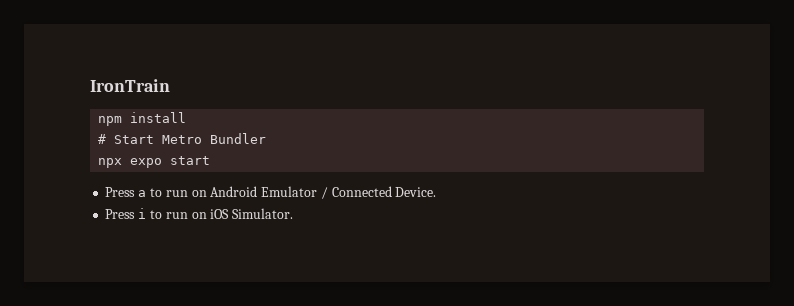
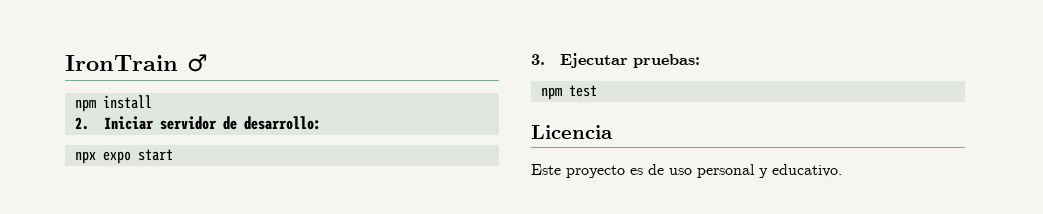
- IronTrain
+ IronTrain ♂
- # Start Metro Bundler
+ 2. Iniciar servidor de desarrollo:
  npx expo start
- Press a to run on Android Emulator / Connected Device.
- Press i to run on iOS Simulator.
+ 3. Ejecutar pruebas:
+ npm test
+ Licencia
+ Este proyecto es de uso personal y educativo.

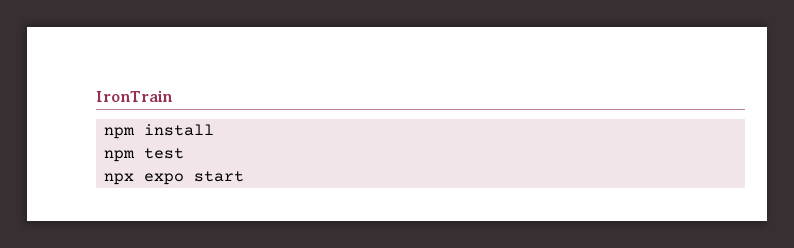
- IronTrain ♂
+ IronTrain
- 2. Iniciar servidor de desarrollo:
+ npm test
  npx expo start
- 3. Ejecutar pruebas:
- npm test
- Licencia
- Este proyecto es de uso personal y educativo.

